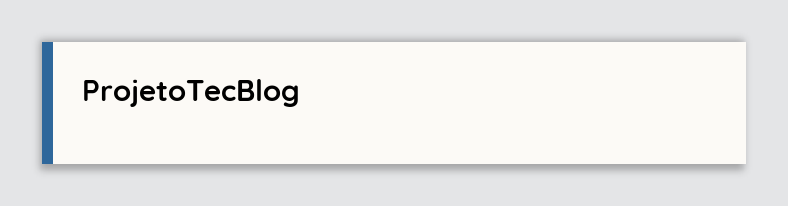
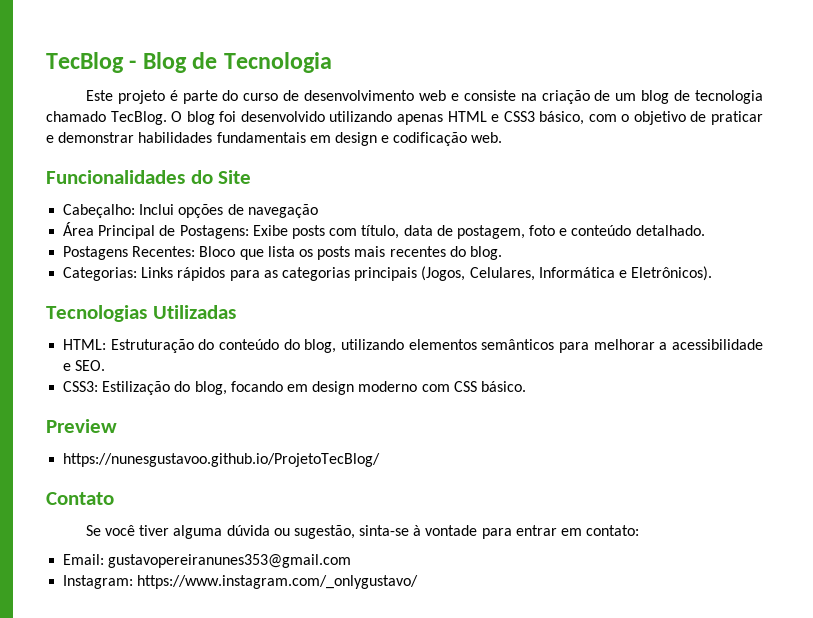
- ProjetoTecBlog
+ TecBlog - Blog de Tecnologia
+ Este projeto é parte do curso de desenvolvimento web e consiste na criação de um blog de tecnologia chamado TecBlog. O blog foi desenvolvido utilizando apenas HTML e CSS3 básico, com o objetivo de praticar e demonstrar habilidades fundamentais em design e codificação web.
+ Funcionalidades do Site
+ Cabeçalho: Inclui opções de navegação
+ Área Principal de Postagens: Exibe posts com título, data de postagem, foto e conteúdo detalhado.
+ Postagens Recentes: Bloco que lista os posts mais recentes do blog.
+ Categorias: Links rápidos para as categorias principais (Jogos, Celulares, Informática e Eletrônicos).
+ Tecnologias Utilizadas
+ HTML: Estruturação do conteúdo do blog, utilizando elementos semânticos para melhorar a acessibilidade e SEO.
+ CSS3: Estilização do blog, focando em design moderno com CSS básico.
+ Preview
+ https://nunesgustavoo.github.io/ProjetoTecBlog/
+ Contato
+ Se você tiver alguma dúvida ou sugestão, sinta-se à vontade para entrar em contato:
+ Email: gustavopereiranunes353@gmail.com
+ Instagram: https://www.instagram.com/_onlygustavo/

